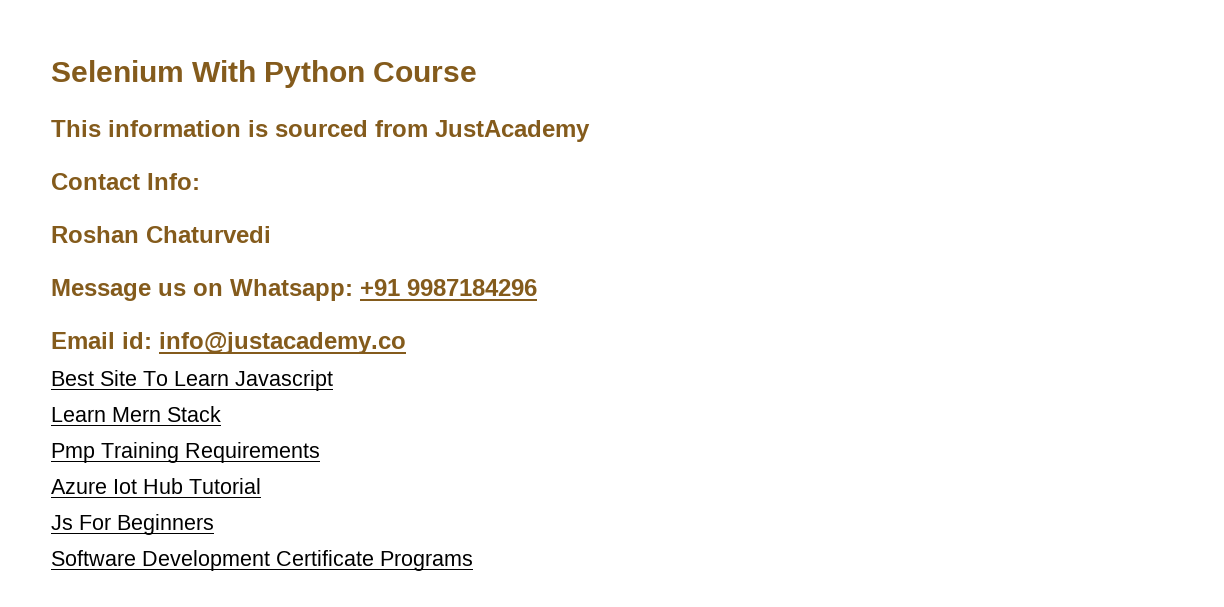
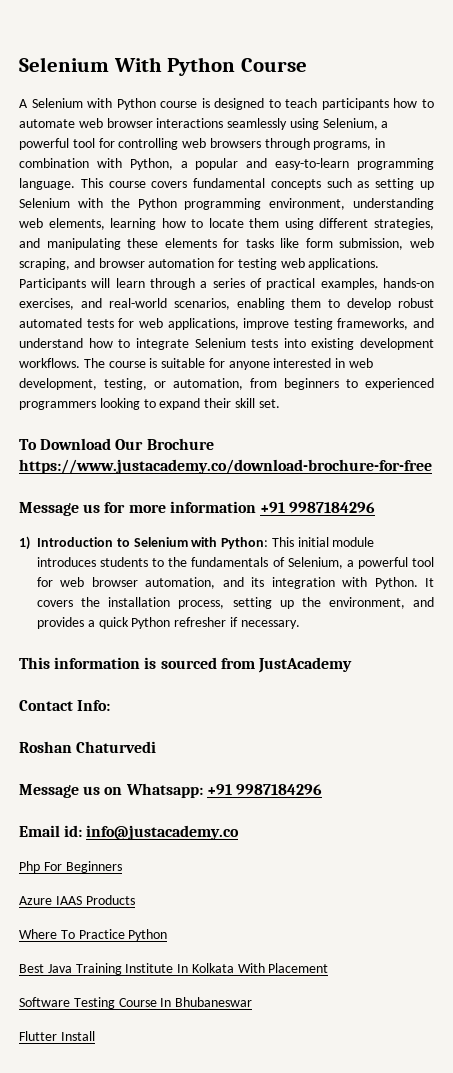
+ A Selenium with Python course is designed to teach participants how to automate web browser interactions seamlessly using Selenium, a powerful tool for controlling web browsers through programs, in combination with Python, a popular and easy-to-learn programming language. This course covers fundamental concepts such as setting up Selenium with the Python programming environment, understanding web elements, learning how to locate them using different strategies, and manipulating these elements for tasks like form submission, web scraping, and browser automation for testing web applications. Participants will learn through a series of practical examples, hands-on exercises, and real-world scenarios, enabling them to develop robust automated tests for web applications, improve testing frameworks, and understand how to integrate Selenium tests into existing development workflows. The course is suitable for anyone interested in web development, testing, or automation, from beginners to experienced programmers looking to expand their skill set.
+ To Download Our Brochure https://www.justacademy.co/download-brochure-for-free
+ Message us for more information +91 9987184296
+ 1) Introduction to Selenium with Python: This initial module introduces students to the fundamentals of Selenium, a powerful tool for web browser automation, and its integration with Python. It covers the installation process, setting up the environment, and provides a quick Python refresher if necessary.
- Best Site To Learn Javascript
- Learn Mern Stack
- Pmp Training Requirements
- Azure Iot Hub Tutorial
- Js For Beginners
- Software Development Certificate Programs
+ Php For Beginners
+ Azure IAAS Products
+ Where To Practice Python
+ Best Java Training Institute In Kolkata With Placement
+ Software Testing Course In Bhubaneswar
+ Flutter Install

